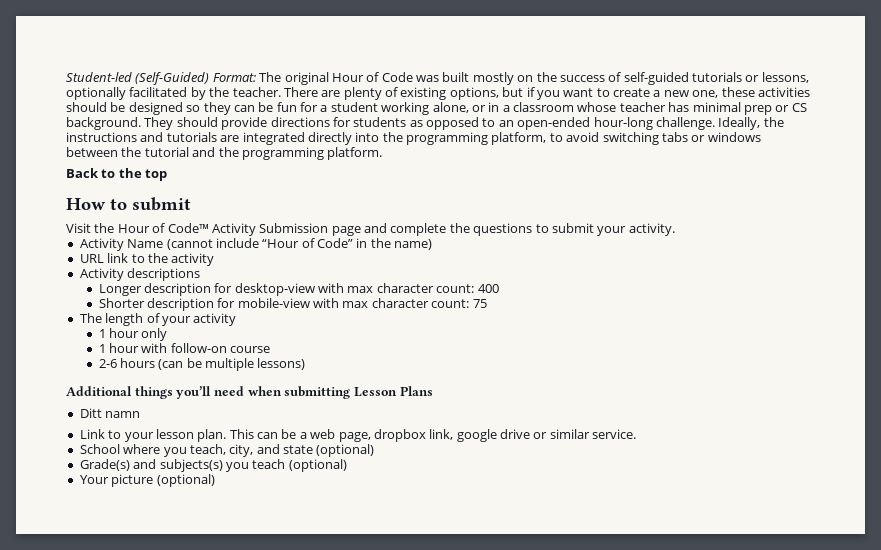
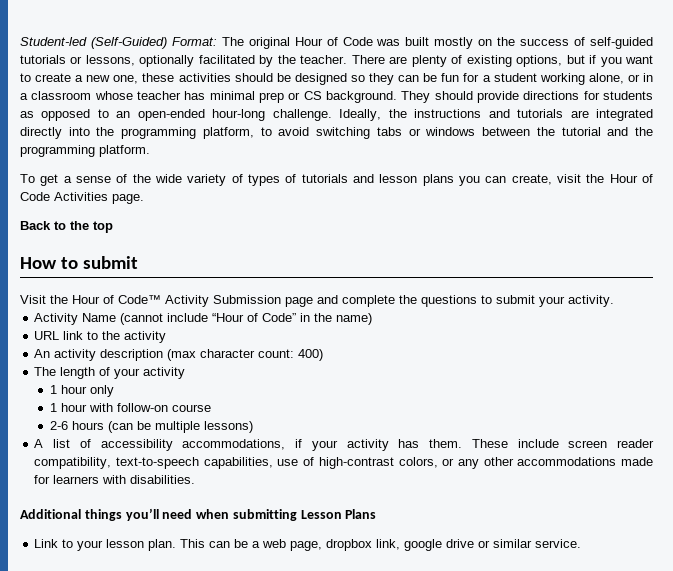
+ To get a sense of the wide variety of types of tutorials and lesson plans you can create, visit the Hour of Code Activities page.
- Activity descriptions
- Longer description for desktop-view with max character count: 400
- Shorter description for mobile-view with max character count: 75
+ An activity description (max character count: 400)
+ A list of accessibility accommodations, if your activity has them. These include screen reader compatibility, text-to-speech capabilities, use of high-contrast colors, or any other accommodations made for learners with disabilities.
- Ditt namn
- School where you teach, city, and state (optional)
- Grade(s) and subjects(s) you teach (optional)
- Your picture (optional)

